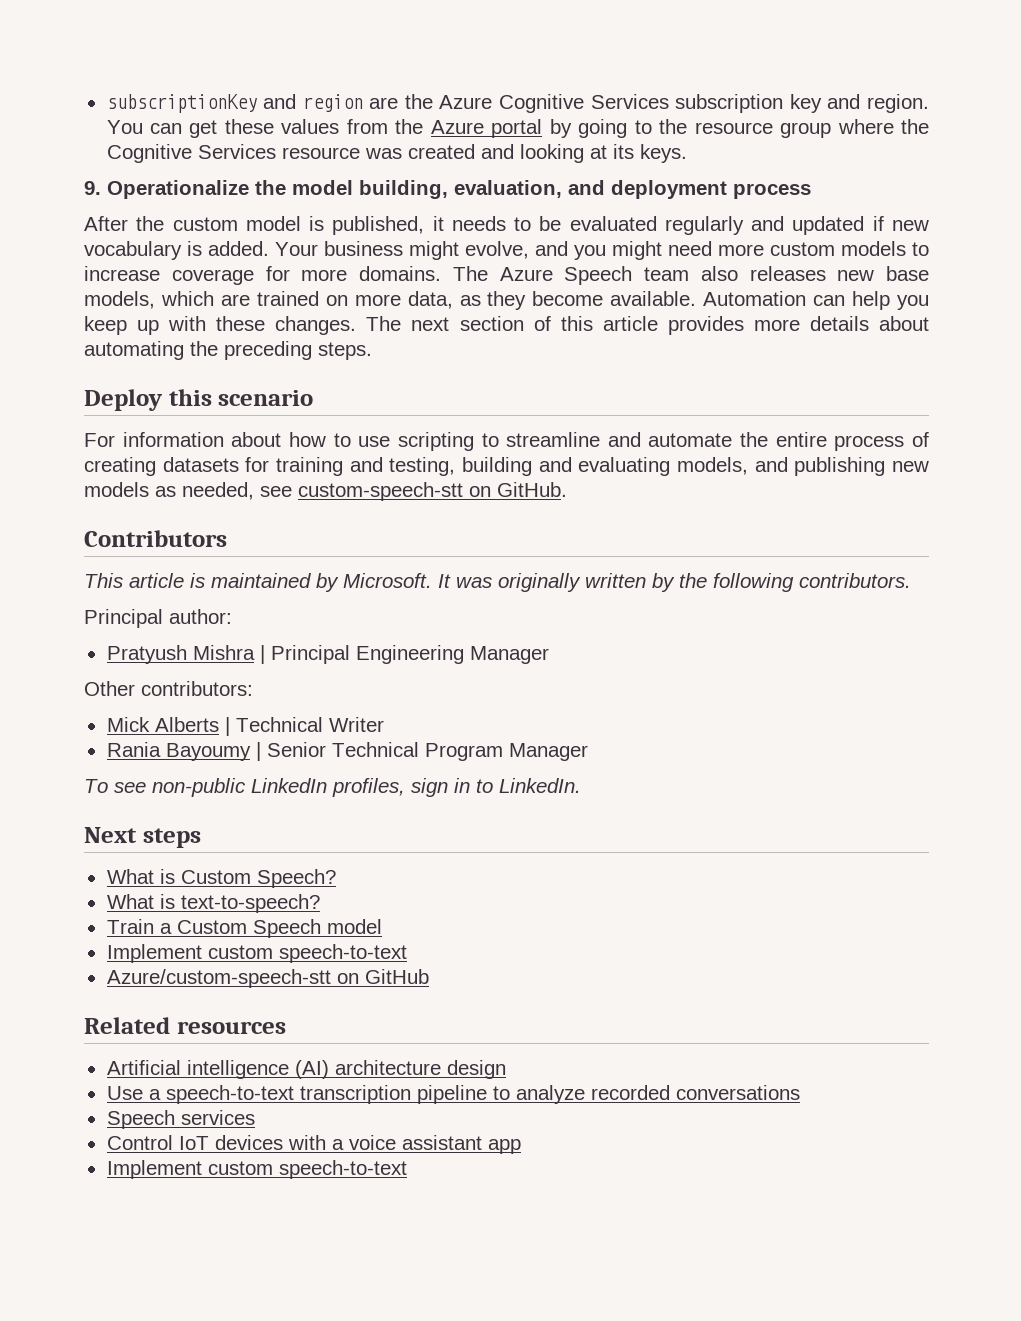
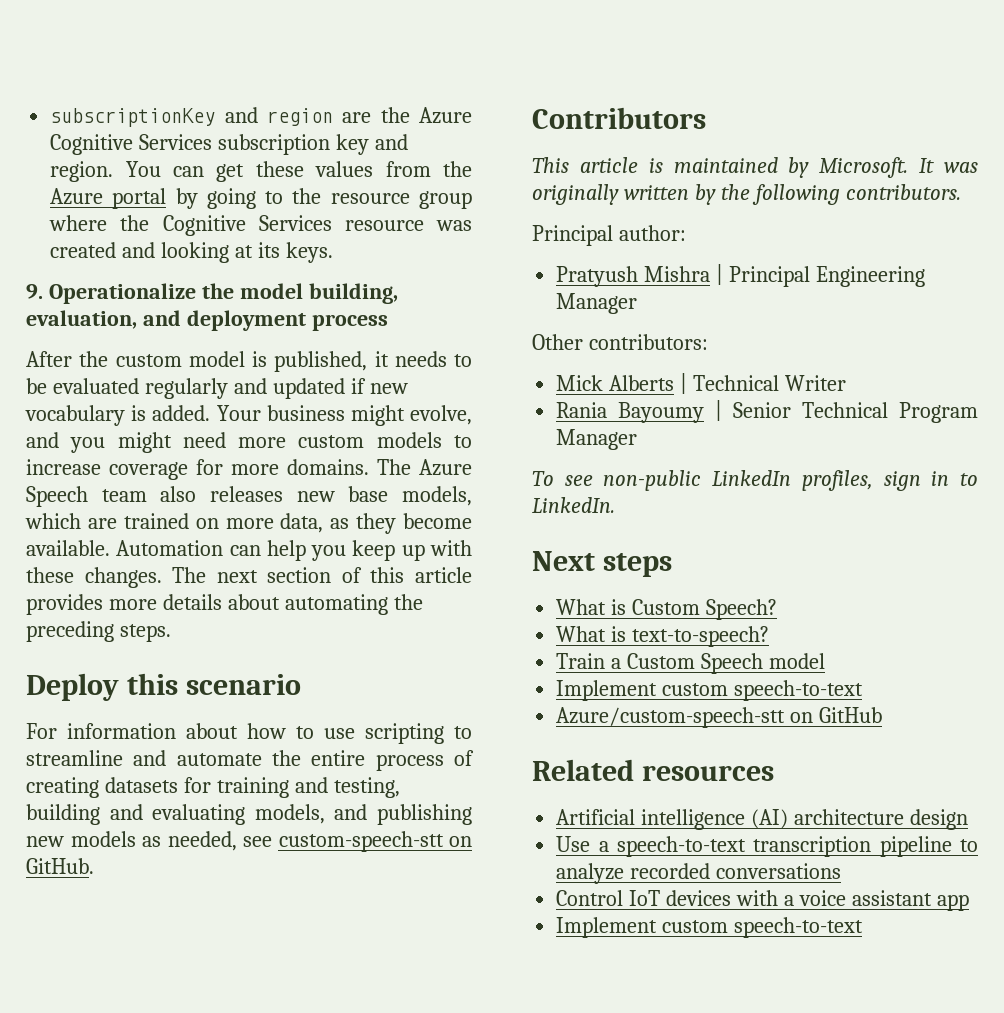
- Speech services

